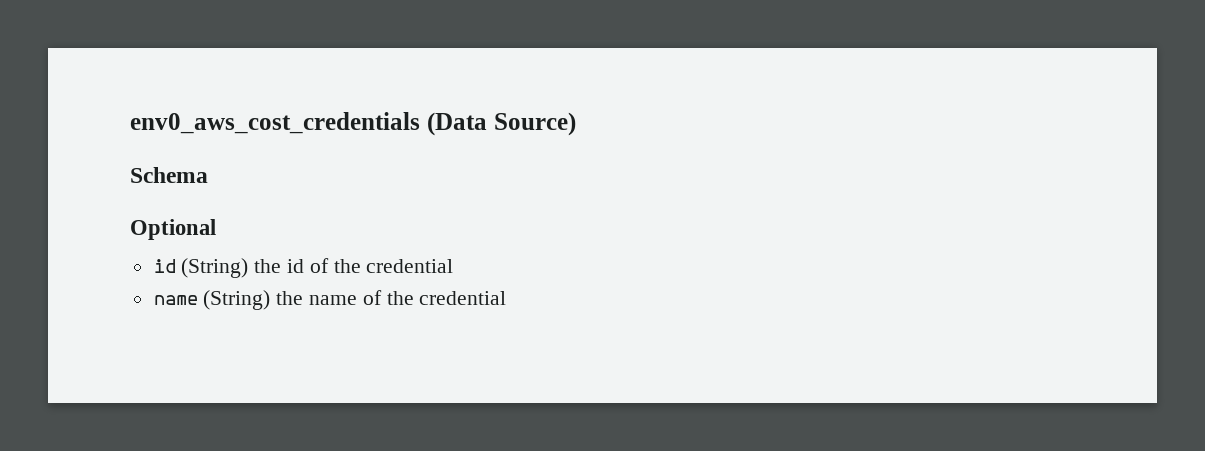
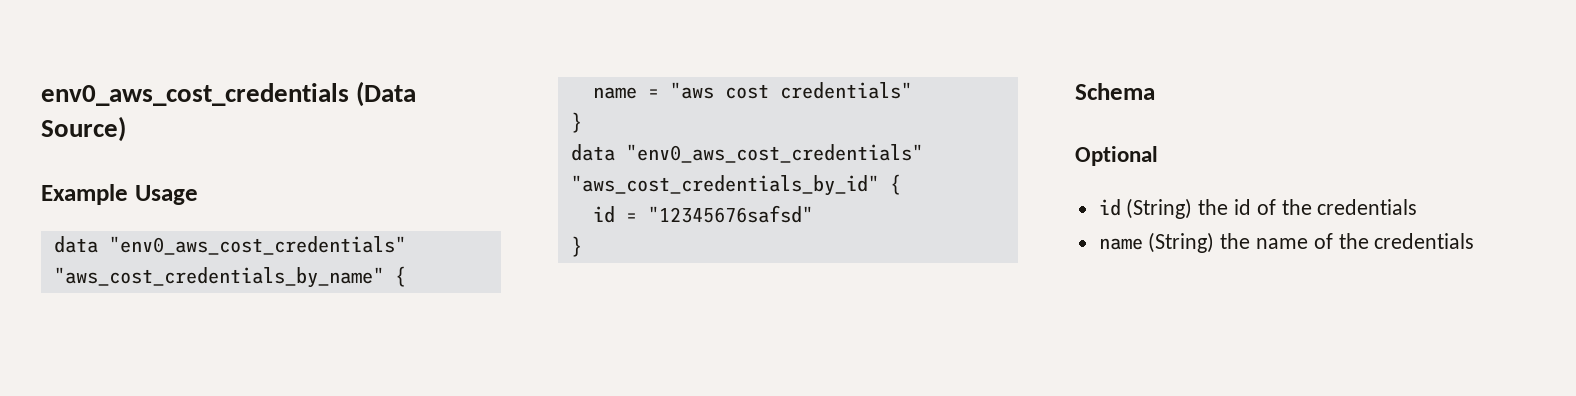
+ Example Usage
+ data "env0_aws_cost_credentials" "aws_cost_credentials_by_name" {
+ name = "aws cost credentials"
+ }
+ data "env0_aws_cost_credentials" "aws_cost_credentials_by_id" {
+ id = "12345676safsd"
+ }
- id (String) the id of the credential
+ id (String) the id of the credentials
- name (String) the name of the credential
+ name (String) the name of the credentials

